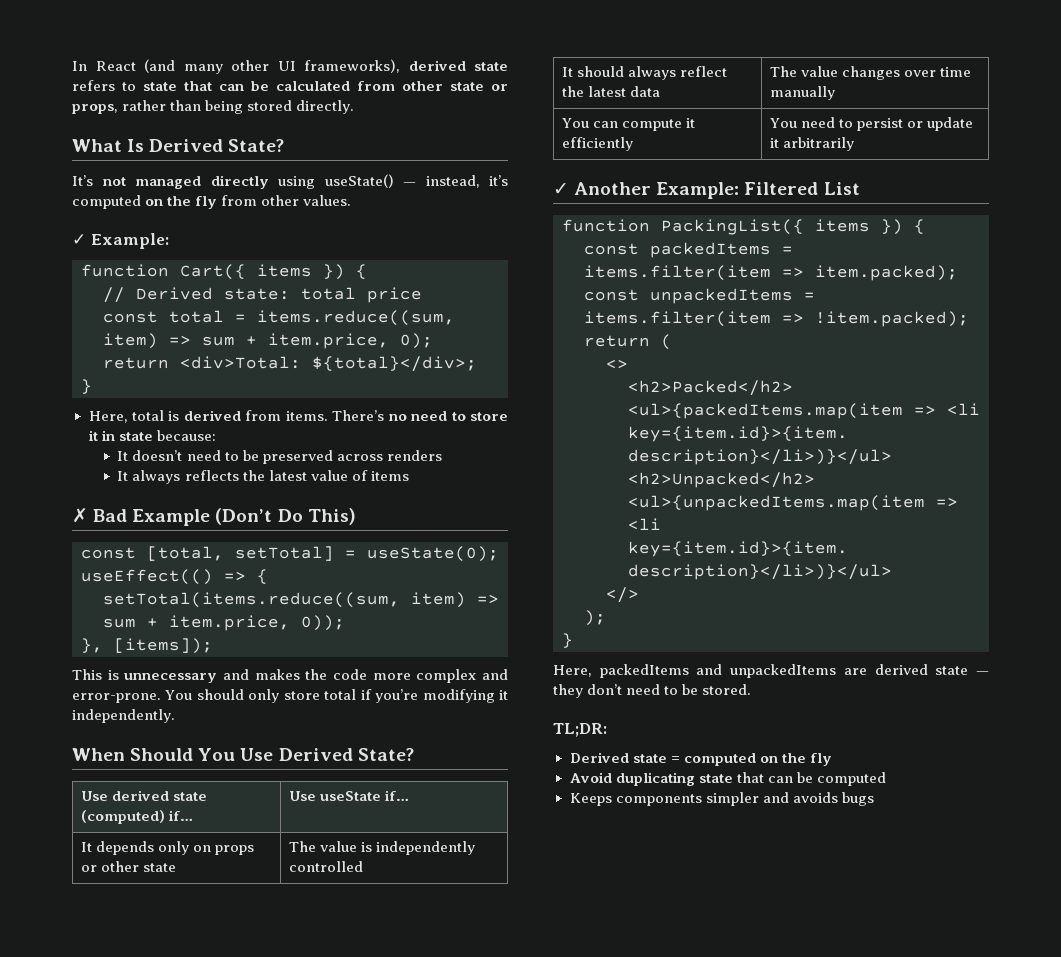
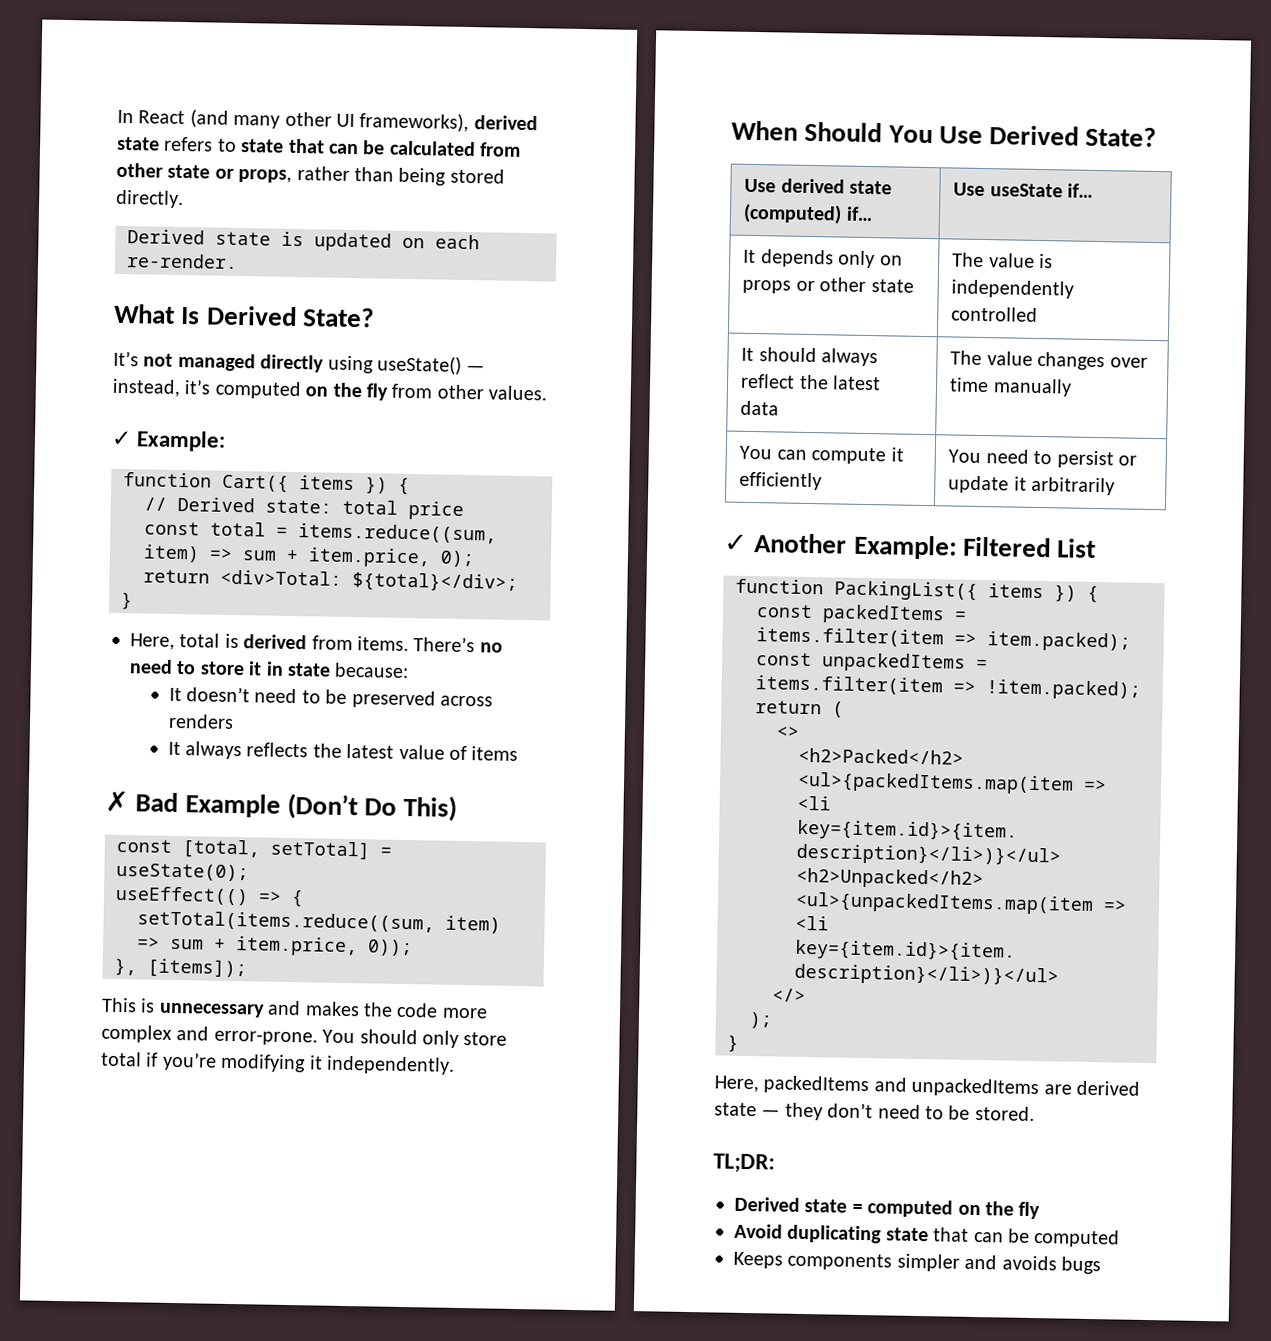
+ Derived state is updated on each re-render.

